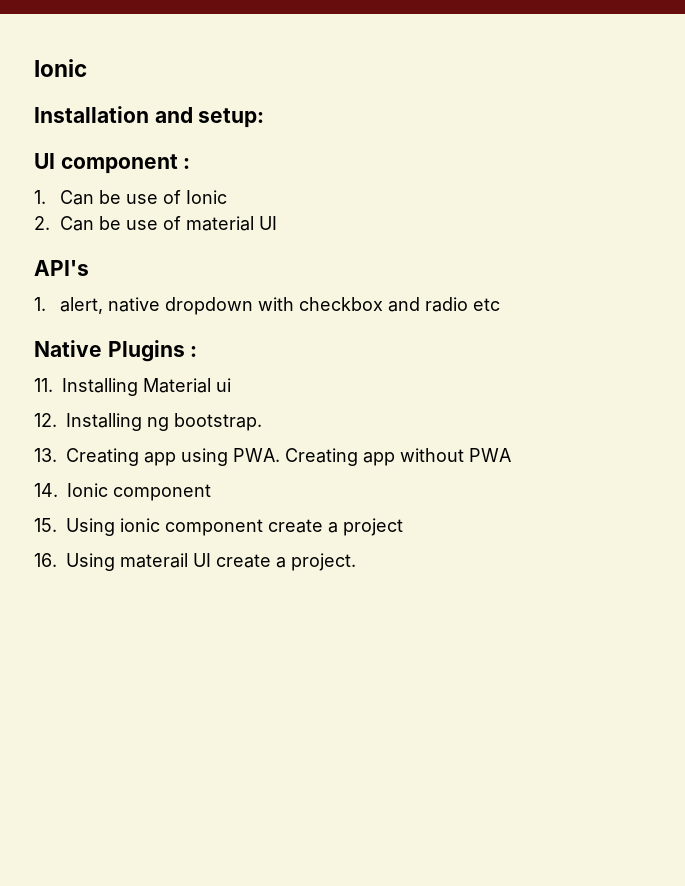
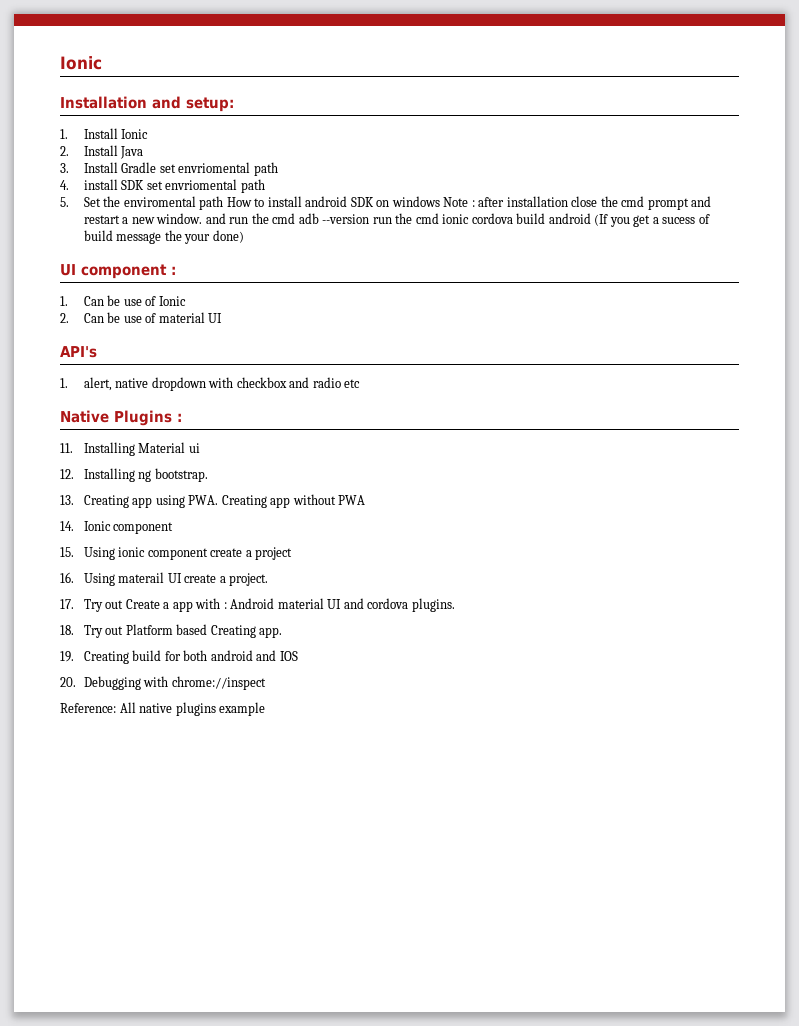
+ 1. Install Ionic
+ 2. Install Java
+ 3. Install Gradle set envriomental path
+ 4. install SDK set envriomental path
+ 5. Set the enviromental path How to install android SDK on windows Note : after installation close the cmd prompt and restart a new window. and run the cmd adb --version run the cmd ionic cordova build android (If you get a sucess of build message the your done)
+ 17. Try out Create a app with : Android material UI and cordova plugins.
+ 18. Try out Platform based Creating app.
+ 19. Creating build for both android and IOS
+ 20. Debugging with chrome://inspect
+ Reference: All native plugins example

